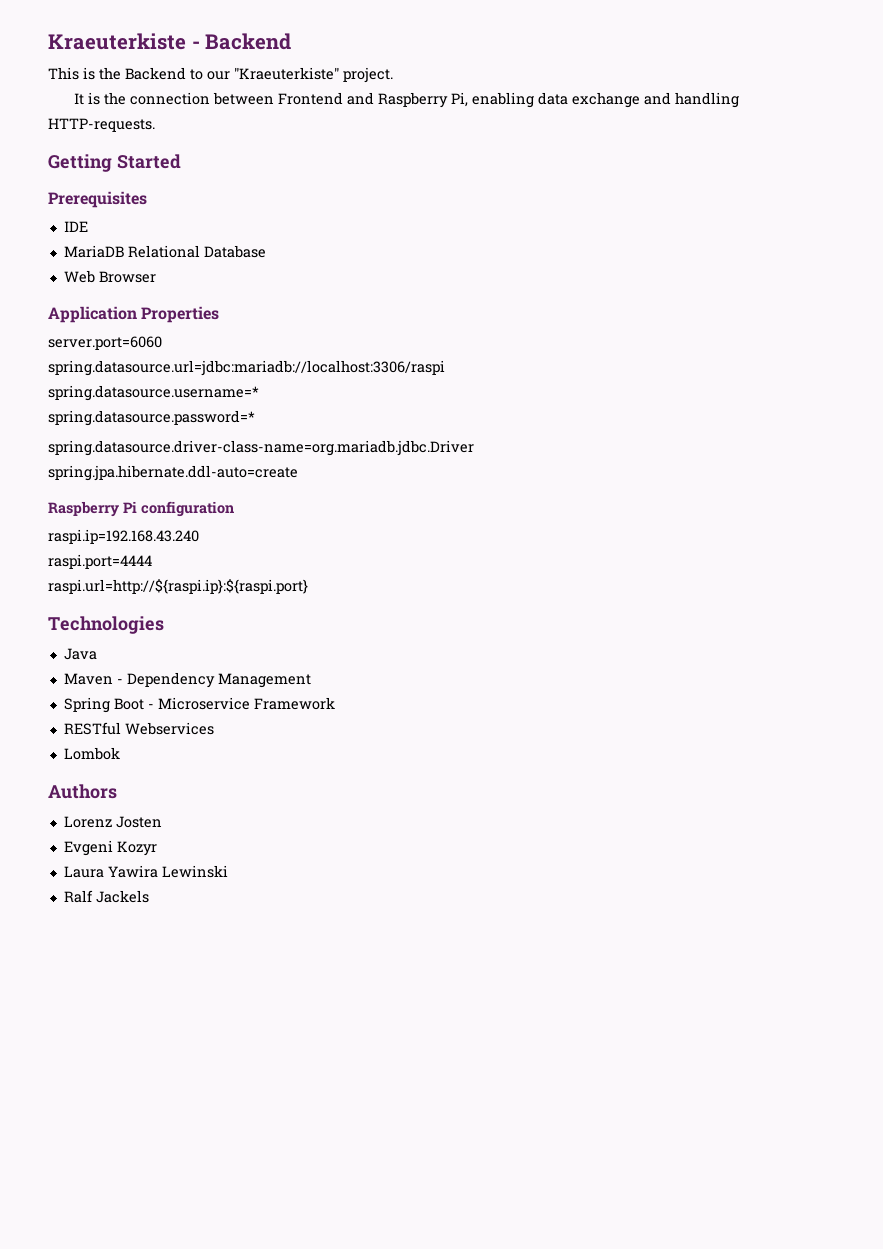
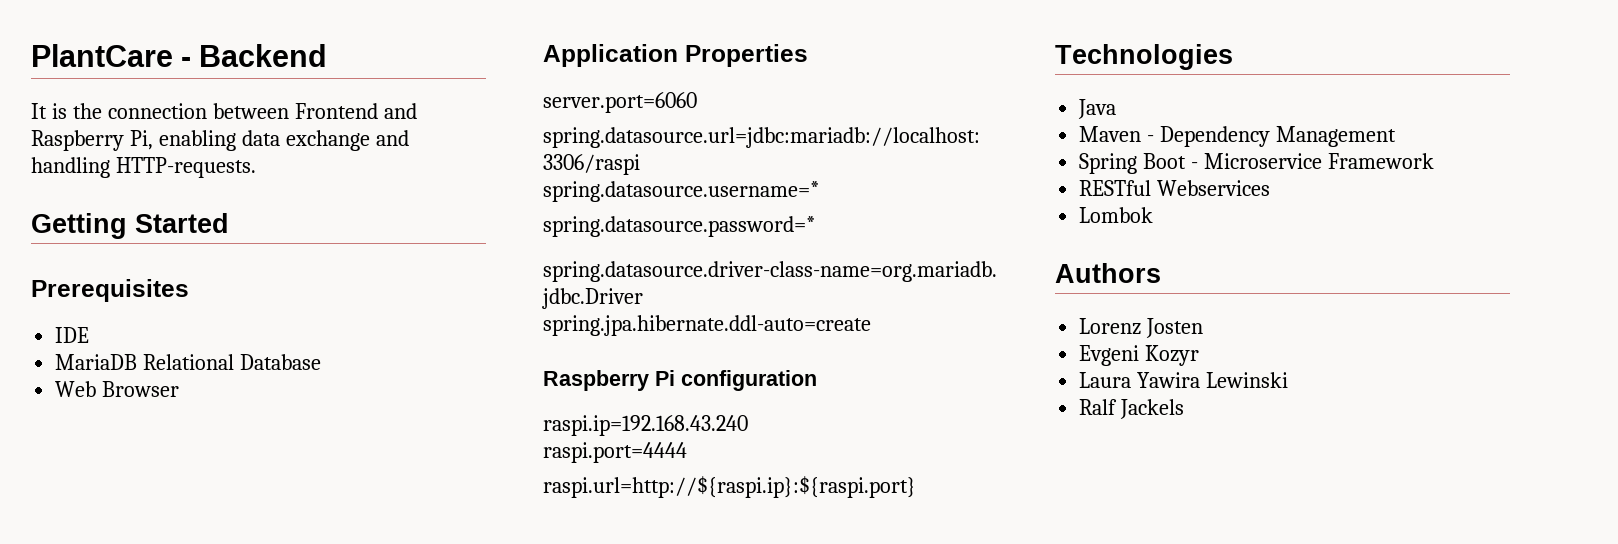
- Kraeuterkiste - Backend
+ PlantCare - Backend
- This is the Backend to our "Kraeuterkiste" project.

